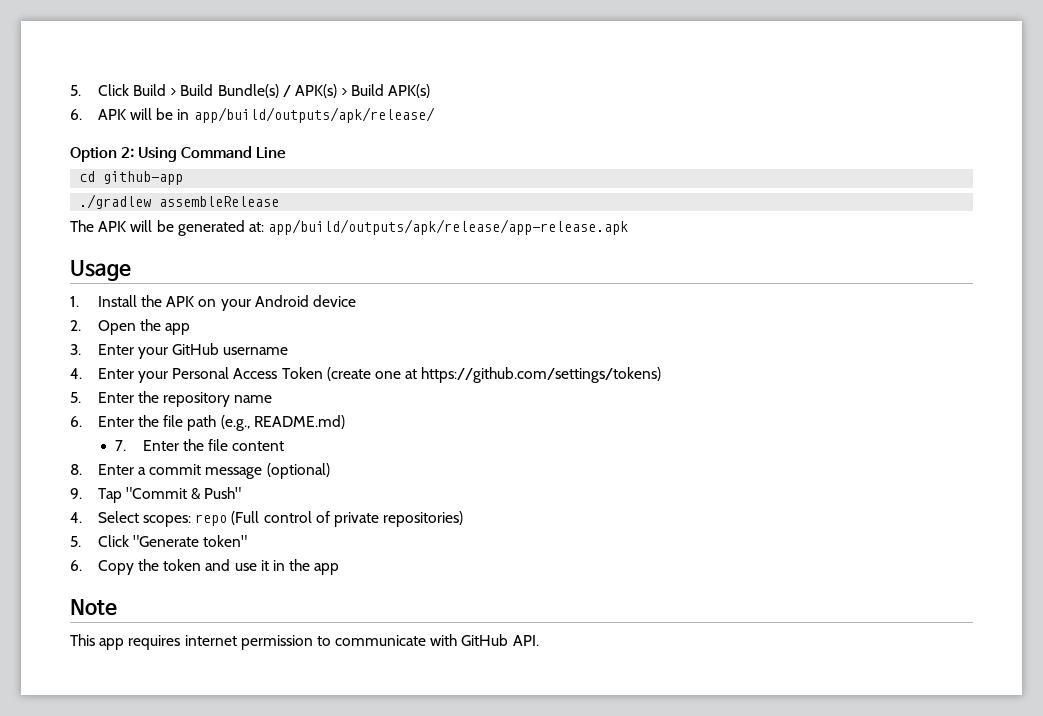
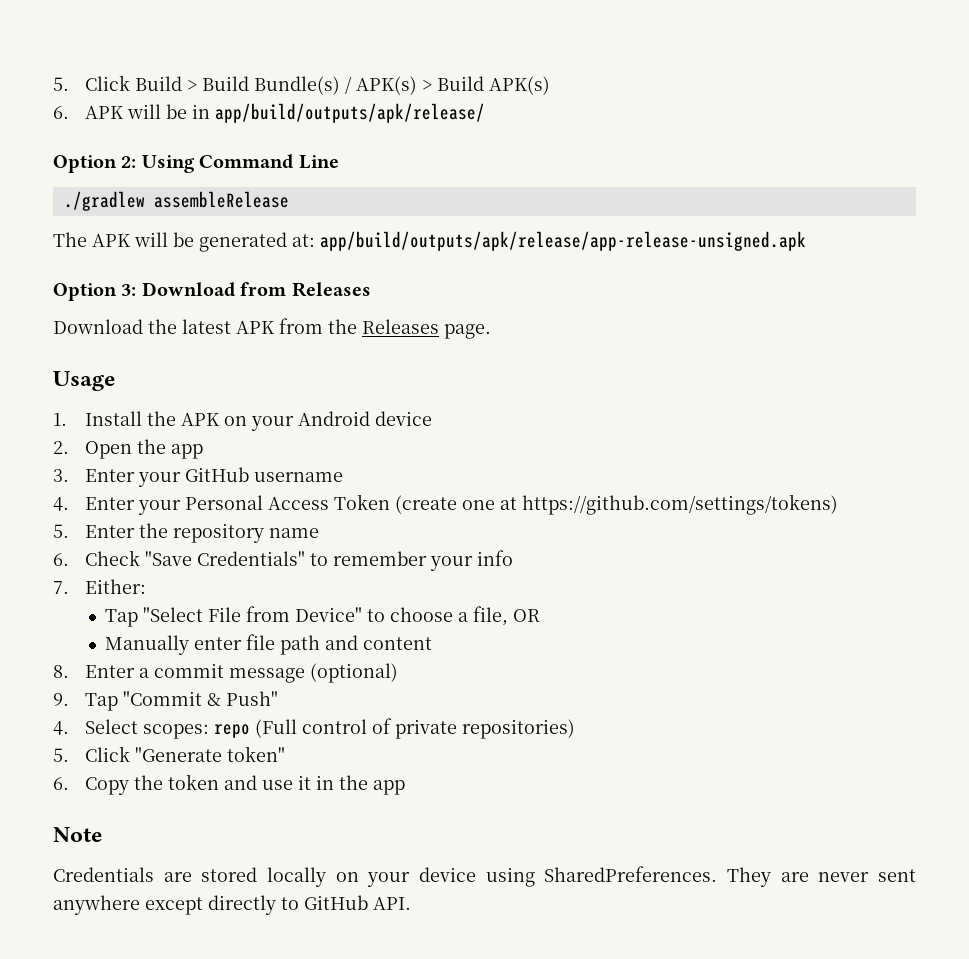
- cd github-app
- The APK will be generated at: app/build/outputs/apk/release/app-release.apk
+ The APK will be generated at: app/build/outputs/apk/release/app-release-unsigned.apk
+ Option 3: Download from Releases
+ Download the latest APK from the Releases page.
- 6. Enter the file path (e.g., README.md)
- 7. Enter the file content
+ 6. Check "Save Credentials" to remember your info
+ 7. Either:
+ Tap "Select File from Device" to choose a file, OR
+ Manually enter file path and content
- This app requires internet permission to communicate with GitHub API.
+ Credentials are stored locally on your device using SharedPreferences. They are never sent anywhere except directly to GitHub API.

